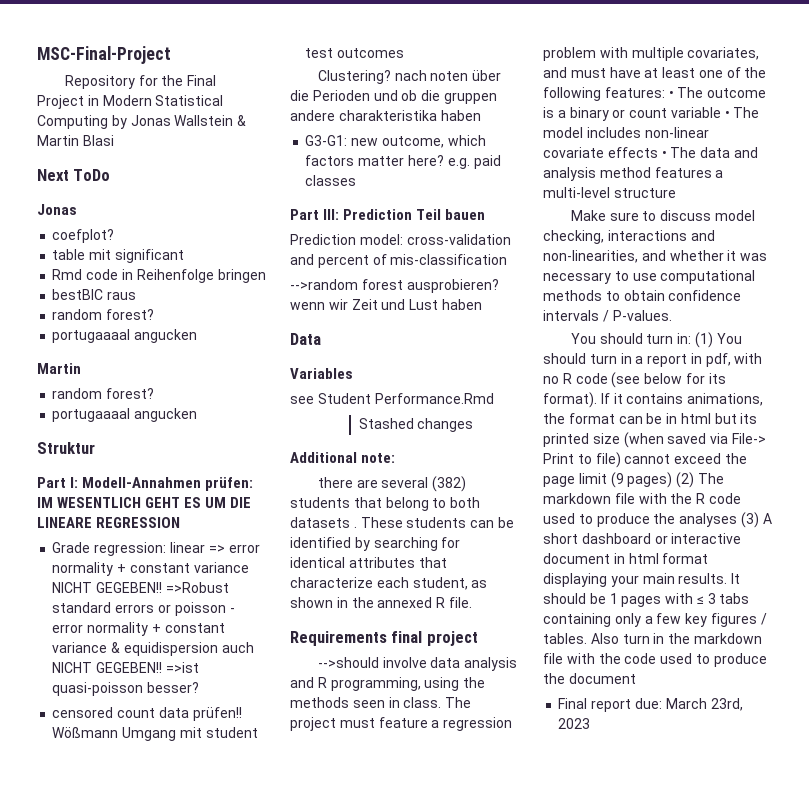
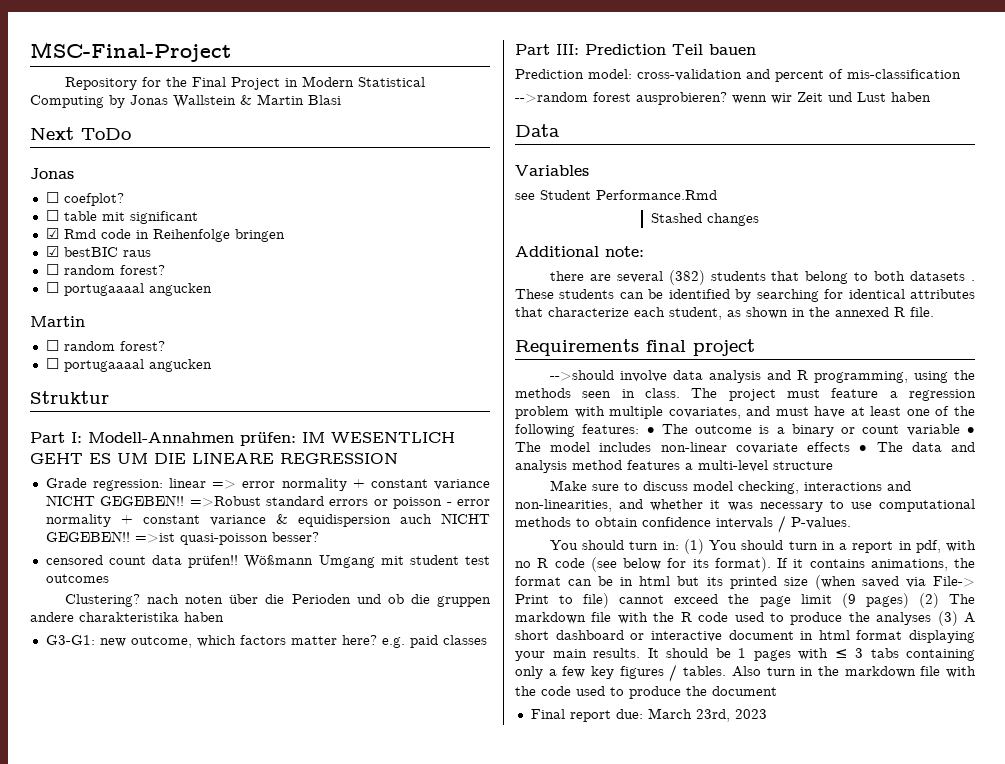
- coefplot?
+ ☐ coefplot?
- table mit significant
+ ☐ table mit significant
- Rmd code in Reihenfolge bringen
+ ☑ Rmd code in Reihenfolge bringen
- bestBIC raus
- random forest?
- portugaaaal angucken
+ ☑ bestBIC raus
+ ☐ random forest?
+ ☐ portugaaaal angucken
  Martin
- random forest?
- portugaaaal angucken
+ ☐ random forest?
+ ☐ portugaaaal angucken

